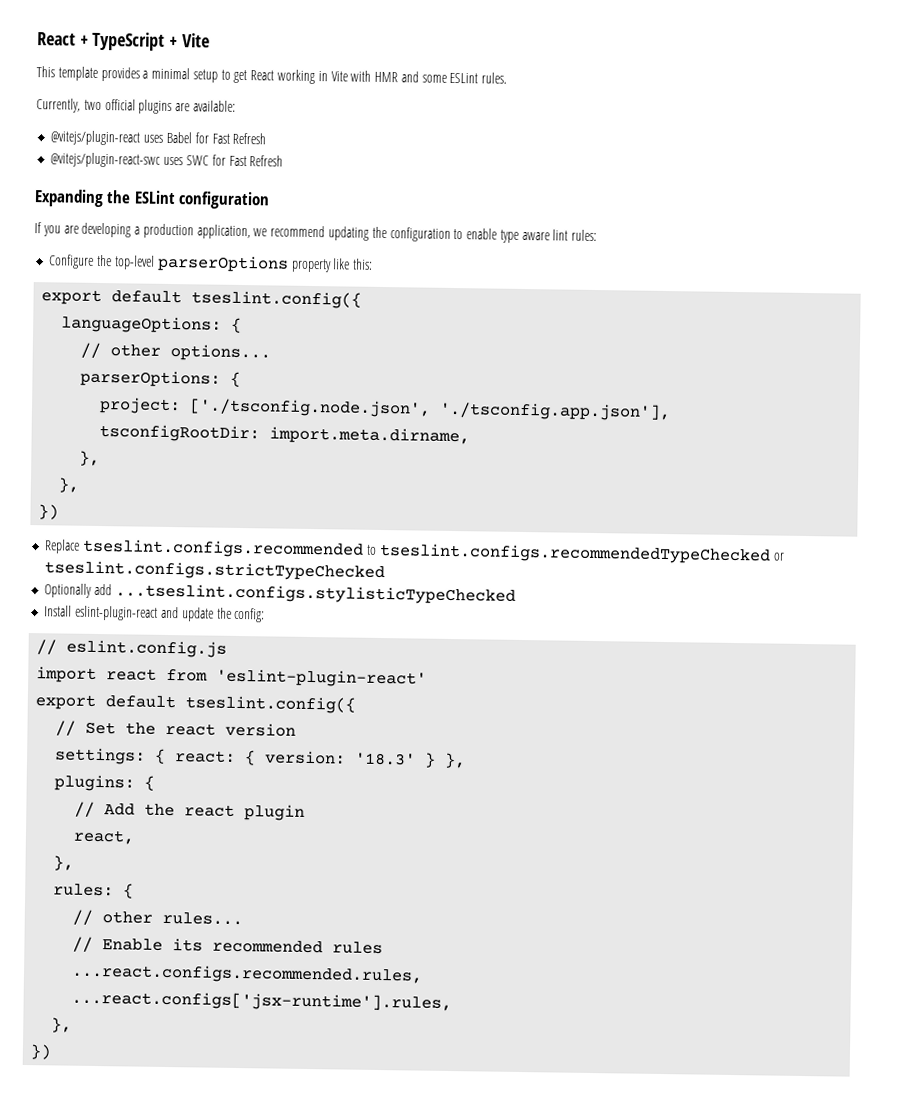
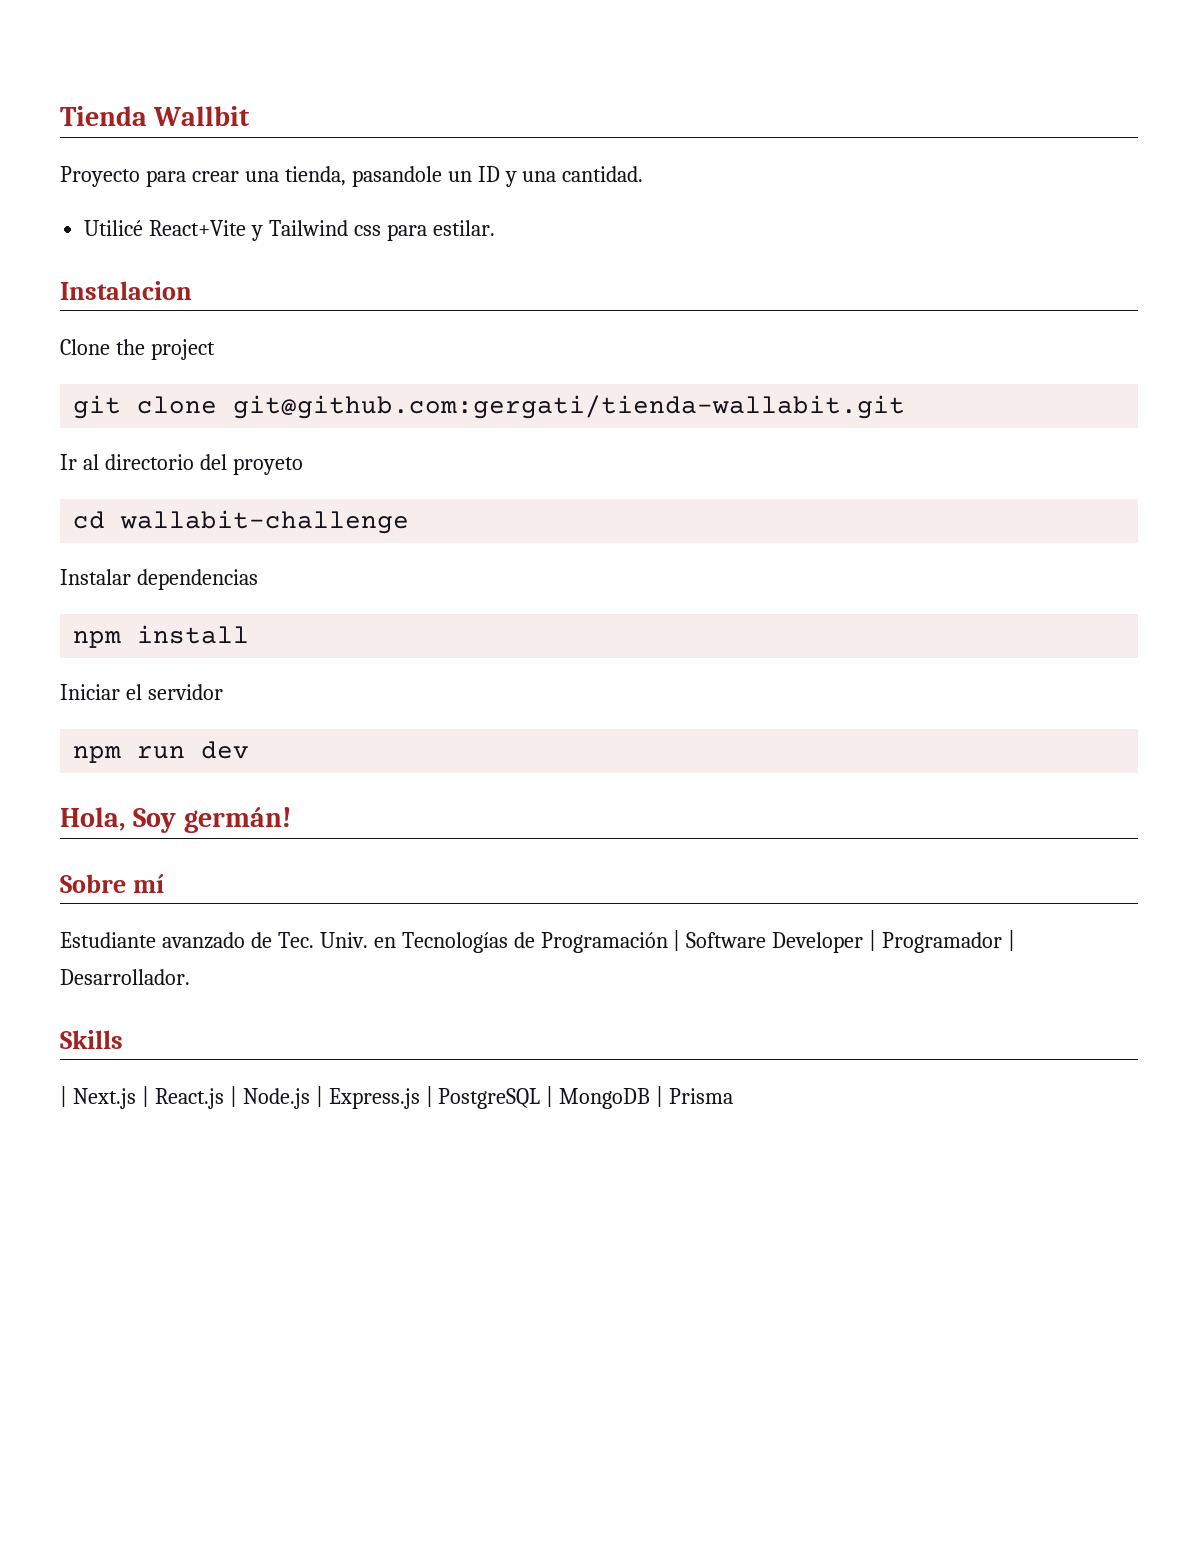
- React + TypeScript + Vite
- This template provides a minimal setup to get React working in Vite with HMR and some ESLint rules.
- Currently, two official plugins are available:
- @vitejs/plugin-react uses Babel for Fast Refresh
- @vitejs/plugin-react-swc uses SWC for Fast Refresh
- Expanding the ESLint configuration
- If you are developing a production application, we recommend updating the configuration to enable type aware lint rules:
- Configure the top-level parserOptions property like this:
- export default tseslint.config({
- languageOptions: {
- // other options...
- parserOptions: {
- project: ['./tsconfig.node.json', './tsconfig.app.json'],
- tsconfigRootDir: import.meta.dirname,
- },
- },
- })
- Replace tseslint.configs.recommended to tseslint.configs.recommendedTypeChecked or tseslint.configs.strictTypeChecked
- Optionally add ...tseslint.configs.stylisticTypeChecked
- Install eslint-plugin-react and update the config:
- // eslint.config.js
- import react from 'eslint-plugin-react'
- export default tseslint.config({
- // Set the react version
- settings: { react: { version: '18.3' } },
- plugins: {
- // Add the react plugin
- react,
- },
- rules: {
- // other rules...
- // Enable its recommended rules
- ...react.configs.recommended.rules,
- ...react.configs['jsx-runtime'].rules,
- },
- })
+ Tienda Wallbit
+ Proyecto para crear una tienda, pasandole un ID y una cantidad.
+ Utilicé React+Vite y Tailwind css para estilar.
+ Instalacion
+ Clone the project
+ git clone git@github.com:gergati/tienda-wallabit.git
+ Ir al directorio del proyeto
+ cd wallabit-challenge
+ Instalar dependencias
+ npm install
+ Iniciar el servidor
+ npm run dev
+ Hola, Soy germán!
+ Sobre mí
+ Estudiante avanzado de Tec. Univ. en Tecnologías de Programación | Software Developer | Programador | Desarrollador.
+ Skills
+ | Next.js | React.js | Node.js | Express.js | PostgreSQL | MongoDB | Prisma

